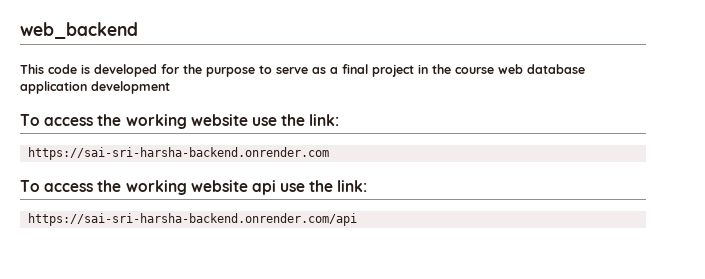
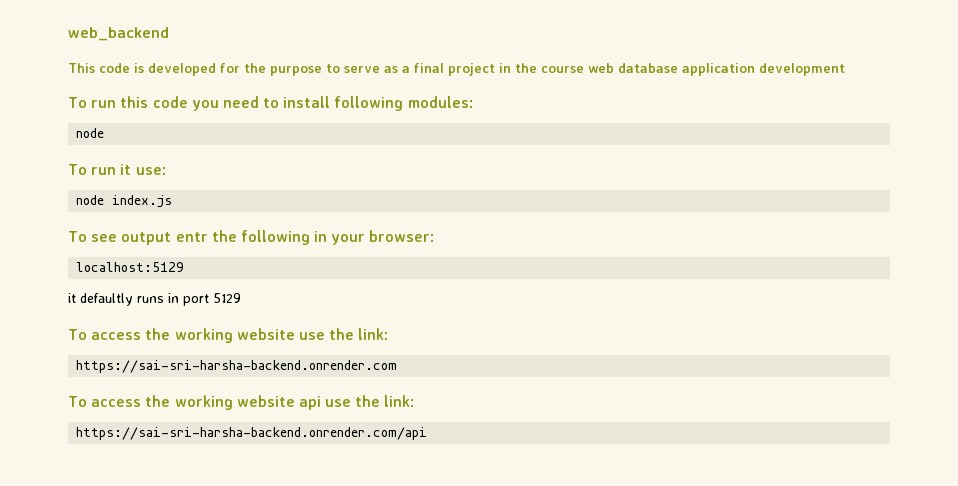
+ To run this code you need to install following modules:
+ node
+ To run it use:
+ node index.js
+ To see output entr the following in your browser:
+ localhost:5129
+ it defaultly runs in port 5129

